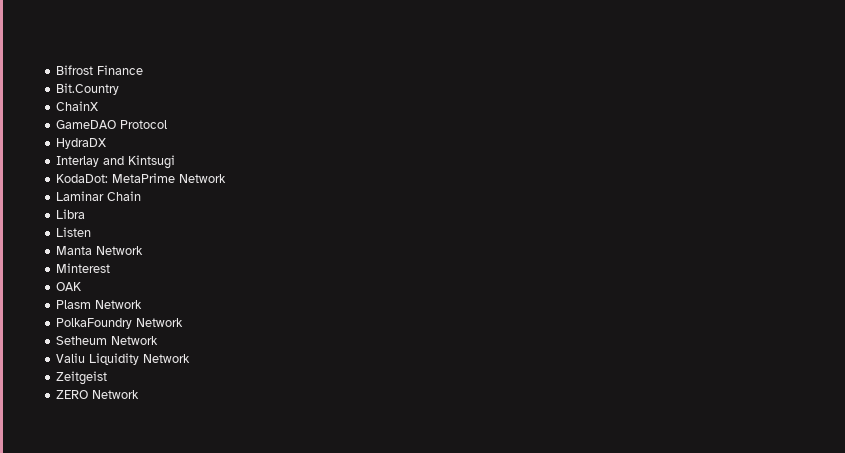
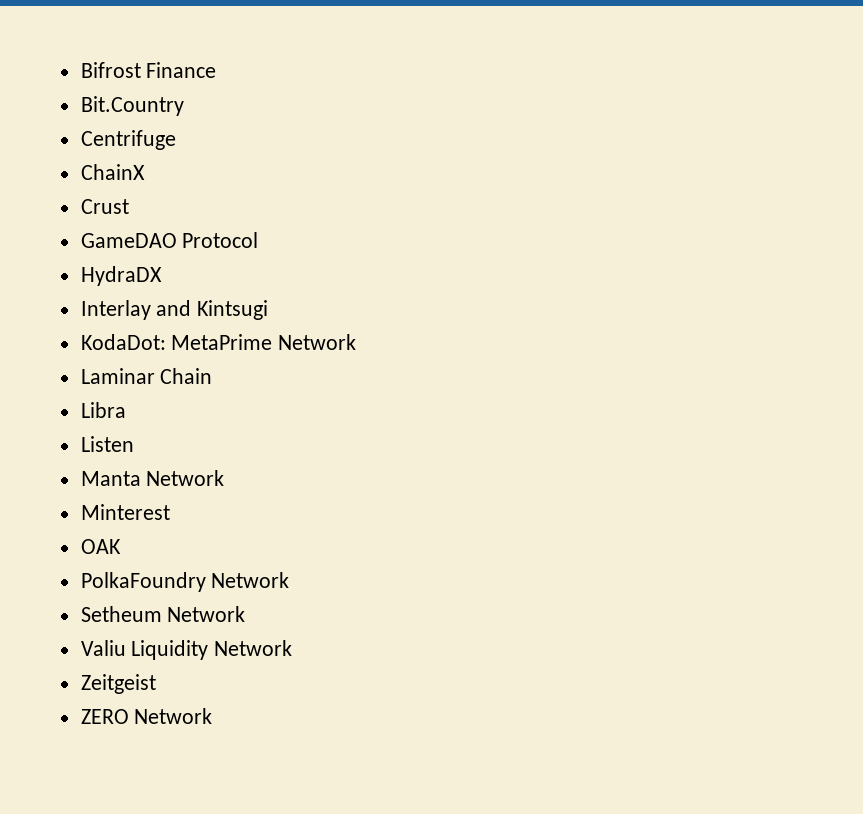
+ Centrifuge
+ Crust
- Plasm Network

